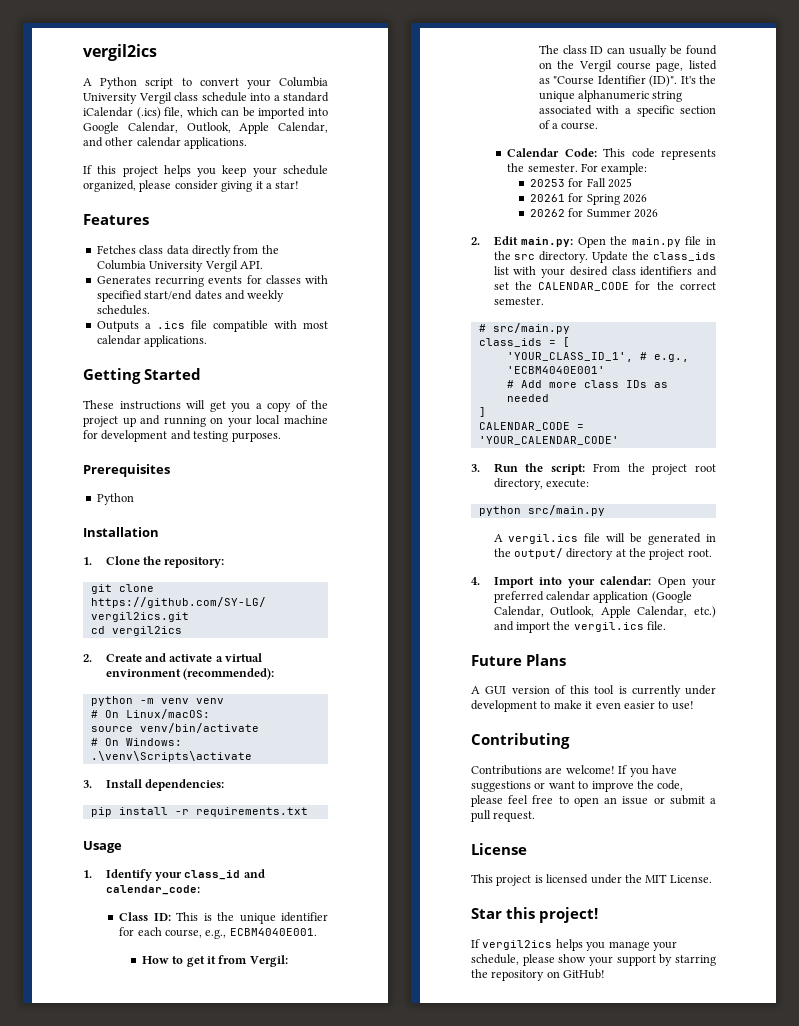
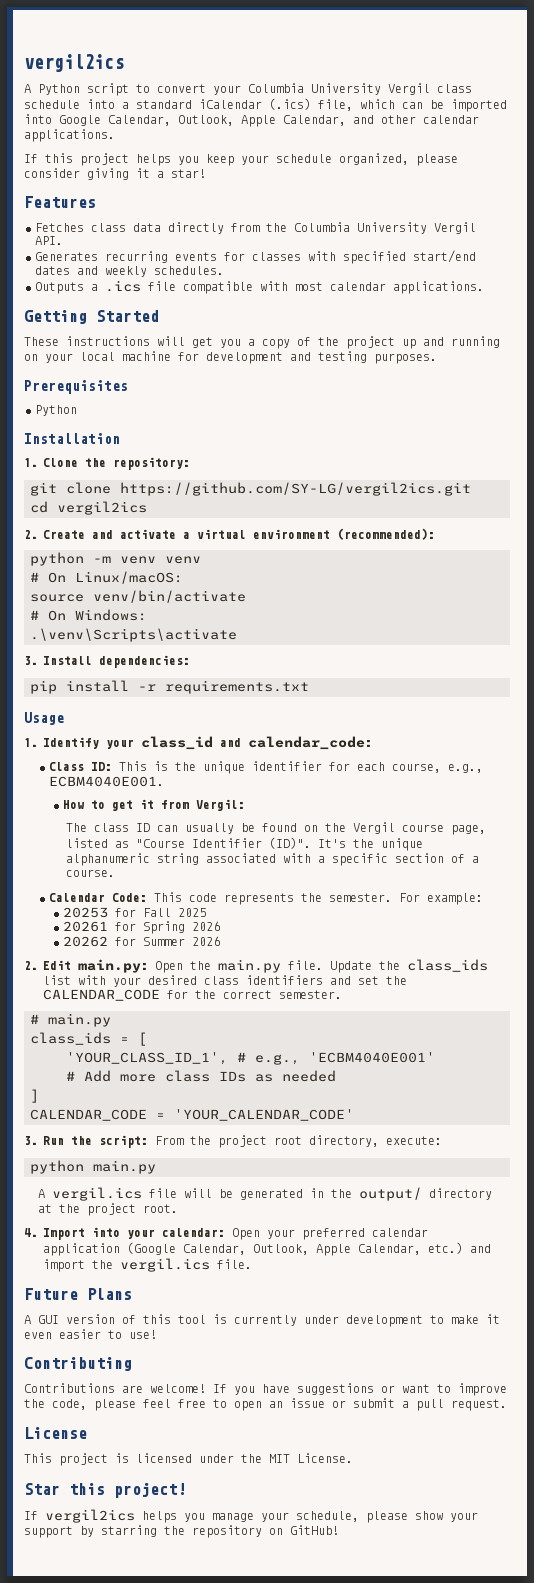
- 2. Edit main.py: Open the main.py file in the src directory.
+ 2. Edit main.py: Open the main.py file.
- # src/main.py
+ # main.py
- python src/main.py
+ python main.py

